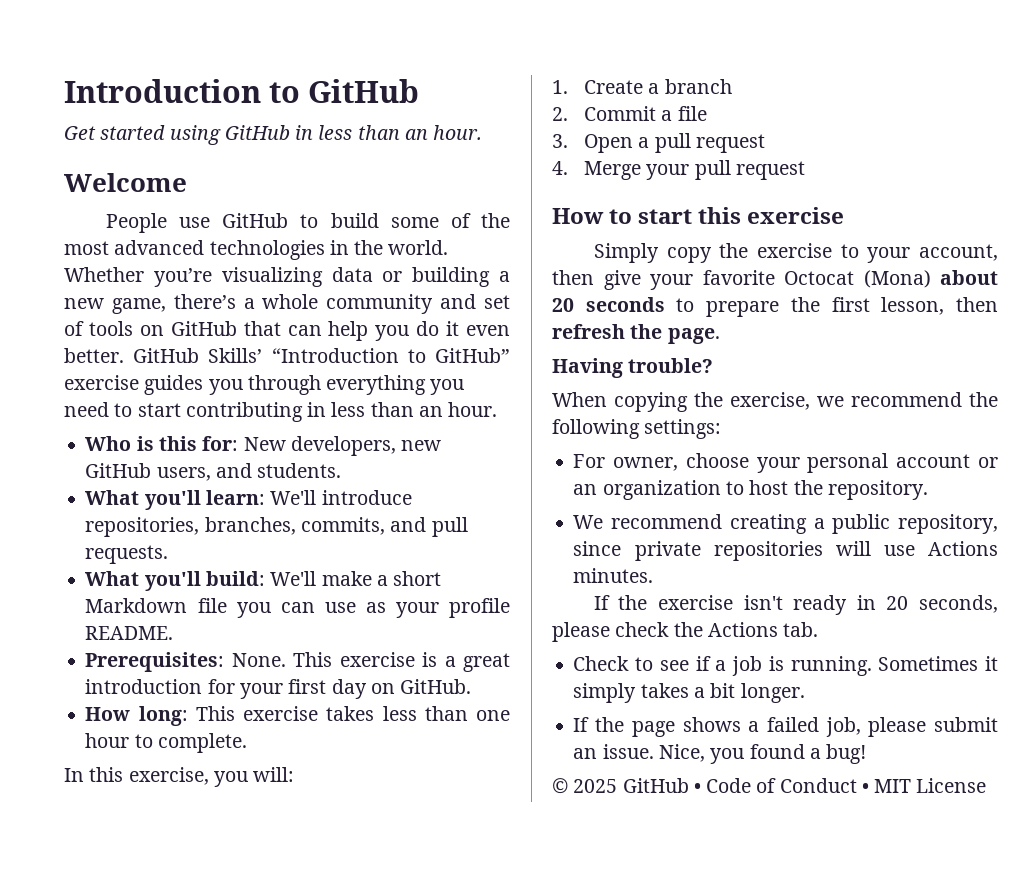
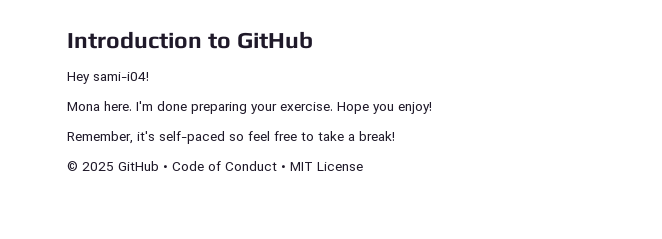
- Get started using GitHub in less than an hour.
- Welcome
- People use GitHub to build some of the most advanced technologies in the world. Whether you’re visualizing data or building a new game, there’s a whole community and set of tools on GitHub that can help you do it even better. GitHub Skills’ “Introduction to GitHub” exercise guides you through everything you need to start contributing in less than an hour.
- Who is this for: New developers, new GitHub users, and students.
- What you'll learn: We'll introduce repositories, branches, commits, and pull requests.
- What you'll build: We'll make a short Markdown file you can use as your profile README.
- Prerequisites: None. This exercise is a great introduction for your first day on GitHub.
- How long: This exercise takes less than one hour to complete.
- In this exercise, you will:
- 1. Create a branch
- 2. Commit a file
- 3. Open a pull request
- 4. Merge your pull request
- How to start this exercise
- Simply copy the exercise to your account, then give your favorite Octocat (Mona) about 20 seconds to prepare the first lesson, then refresh the page.
- Having trouble?
- When copying the exercise, we recommend the following settings:
- For owner, choose your personal account or an organization to host the repository.
- We recommend creating a public repository, since private repositories will use Actions minutes.
- If the exercise isn't ready in 20 seconds, please check the Actions tab.
- Check to see if a job is running. Sometimes it simply takes a bit longer.
- If the page shows a failed job, please submit an issue. Nice, you found a bug!
+ Hey sami-i04!
+ Mona here. I'm done preparing your exercise. Hope you enjoy!
+ Remember, it's self-paced so feel free to take a break!

